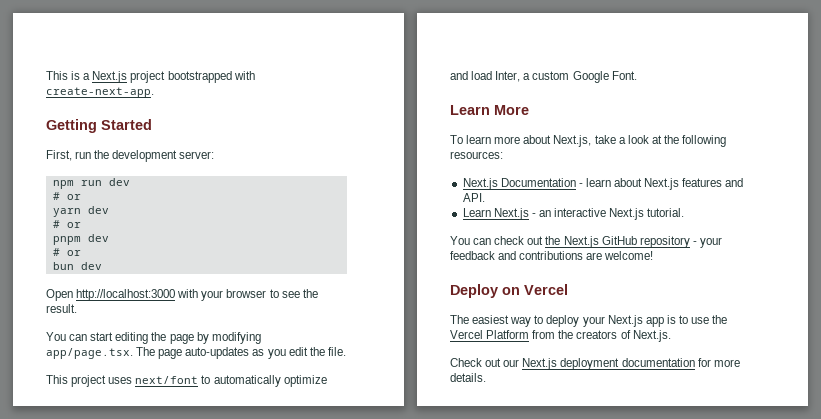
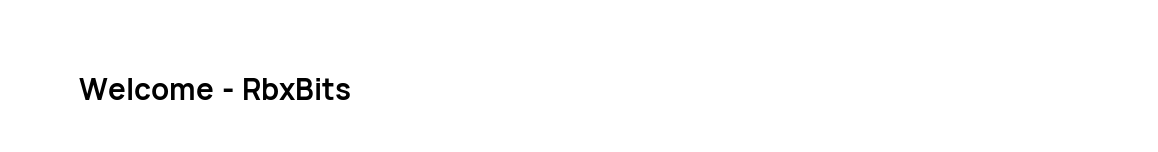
- This is a Next.js project bootstrapped with create-next-app.
- Getting Started
- First, run the development server:
- npm run dev
- # or
- yarn dev
- # or
- pnpm dev
- # or
- bun dev
- Open http://localhost:3000 with your browser to see the result.
- You can start editing the page by modifying app/page.tsx. The page auto-updates as you edit the file.
- This project uses next/font to automatically optimize and load Inter, a custom Google Font.
- Learn More
- To learn more about Next.js, take a look at the following resources:
- Next.js Documentation - learn about Next.js features and API.
- Learn Next.js - an interactive Next.js tutorial.
- You can check out the Next.js GitHub repository - your feedback and contributions are welcome!
- Deploy on Vercel
- The easiest way to deploy your Next.js app is to use the Vercel Platform from the creators of Next.js.
- Check out our Next.js deployment documentation for more details.
+ Welcome - RbxBits

